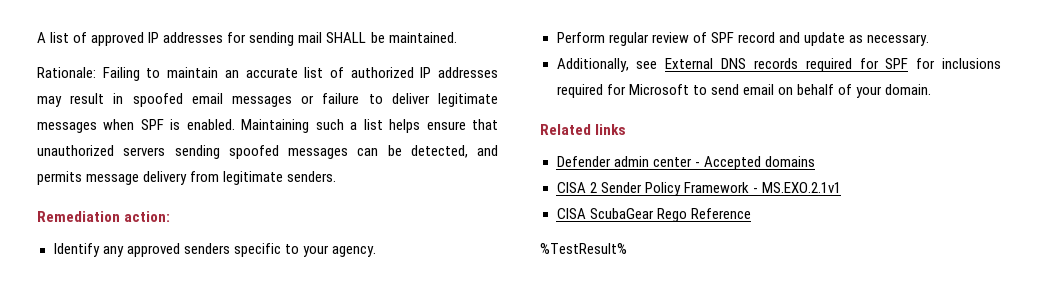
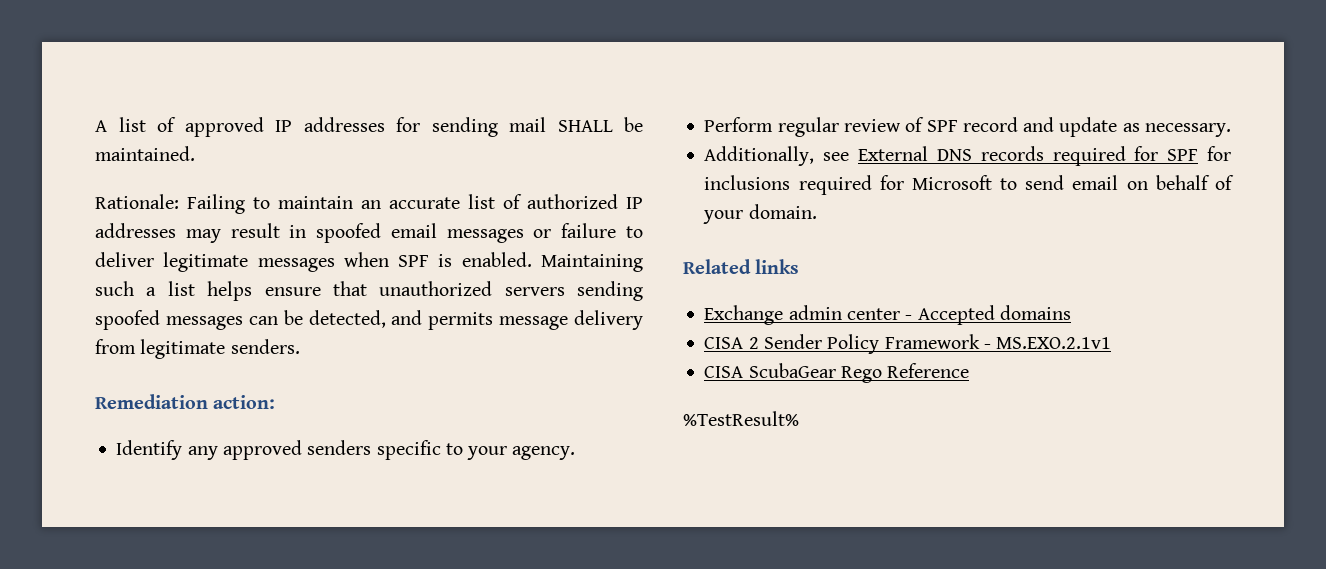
- Defender admin center - Accepted domains
+ Exchange admin center - Accepted domains

